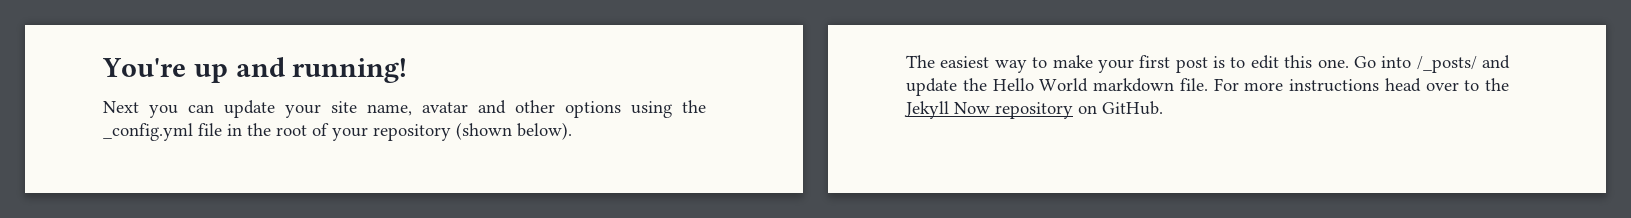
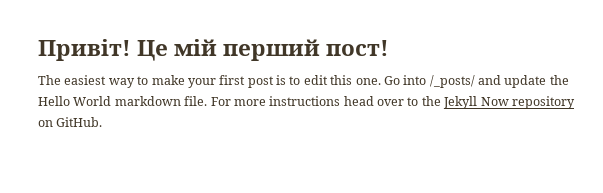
- You're up and running!
- Next you can update your site name, avatar and other options using the _config.yml file in the root of your repository (shown below).
+ Привіт! Це мій перший пост!

